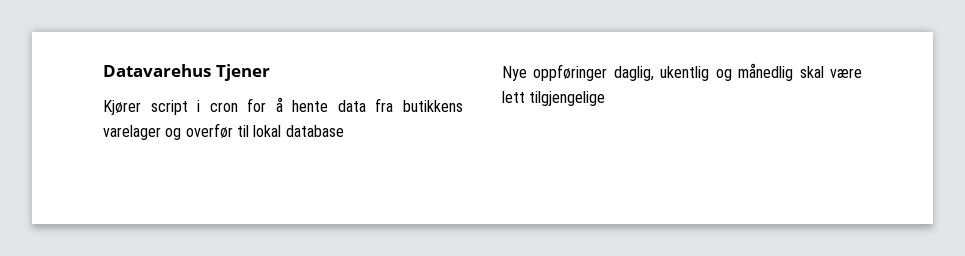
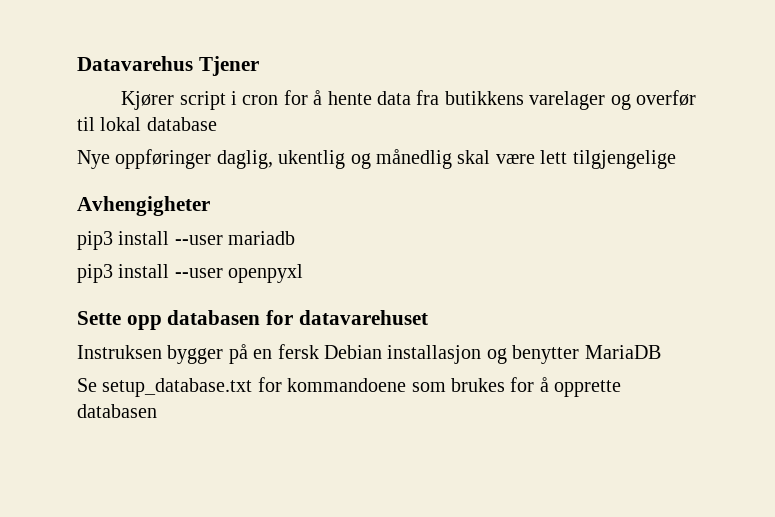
+ Avhengigheter
+ pip3 install --user mariadb
+ pip3 install --user openpyxl
+ Sette opp databasen for datavarehuset
+ Instruksen bygger på en fersk Debian installasjon og benytter MariaDB
+ Se setup_database.txt for kommandoene som brukes for å opprette databasen

